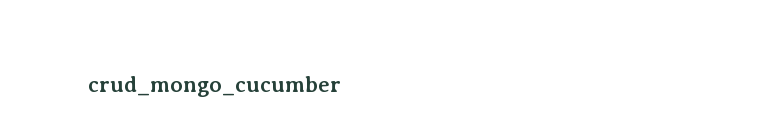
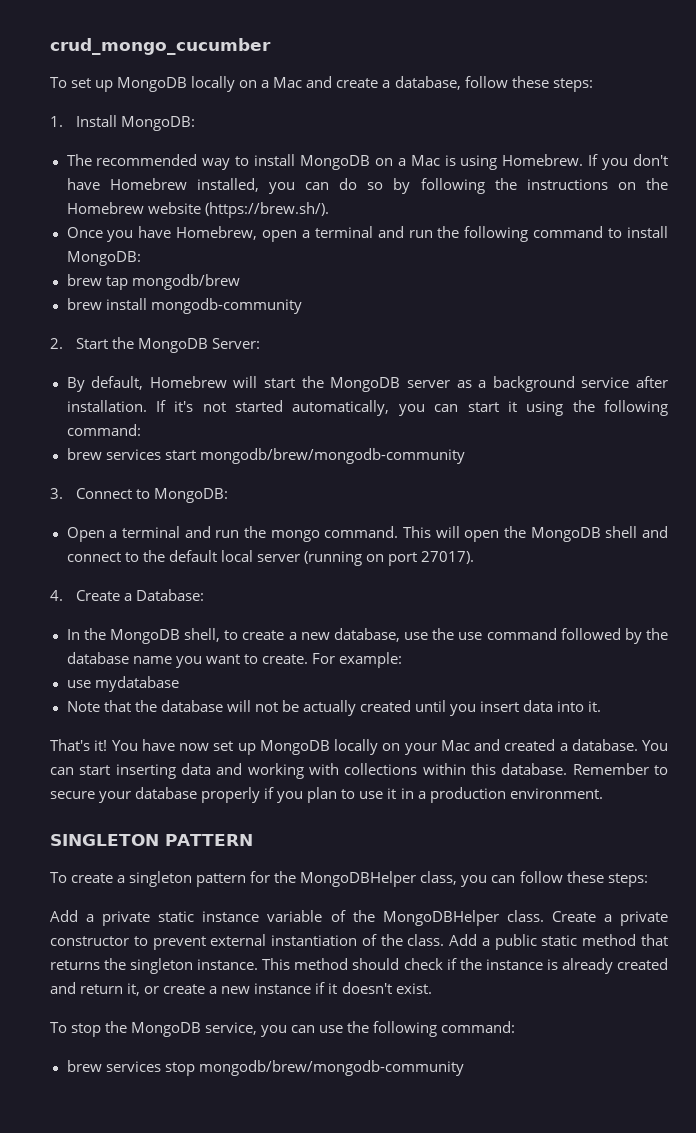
+ To set up MongoDB locally on a Mac and create a database, follow these steps:
+ 1. Install MongoDB:
+ The recommended way to install MongoDB on a Mac is using Homebrew. If you don't have Homebrew installed, you can do so by following the instructions on the Homebrew website (https://brew.sh/).
+ Once you have Homebrew, open a terminal and run the following command to install MongoDB:
+ brew tap mongodb/brew
+ brew install mongodb-community
+ 2. Start the MongoDB Server:
+ By default, Homebrew will start the MongoDB server as a background service after installation. If it's not started automatically, you can start it using the following command:
+ brew services start mongodb/brew/mongodb-community
+ 3. Connect to MongoDB:
+ Open a terminal and run the mongo command. This will open the MongoDB shell and connect to the default local server (running on port 27017).
+ 4. Create a Database:
+ In the MongoDB shell, to create a new database, use the use command followed by the database name you want to create. For example:
+ use mydatabase
+ Note that the database will not be actually created until you insert data into it.
+ That's it! You have now set up MongoDB locally on your Mac and created a database. You can start inserting data and working with collections within this database. Remember to secure your database properly if you plan to use it in a production environment.
+ SINGLETON PATTERN
+ To create a singleton pattern for the MongoDBHelper class, you can follow these steps:
+ Add a private static instance variable of the MongoDBHelper class. Create a private constructor to prevent external instantiation of the class. Add a public static method that returns the singleton instance. This method should check if the instance is already created and return it, or create a new instance if it doesn't exist.
+ To stop the MongoDB service, you can use the following command:
+ brew services stop mongodb/brew/mongodb-community

